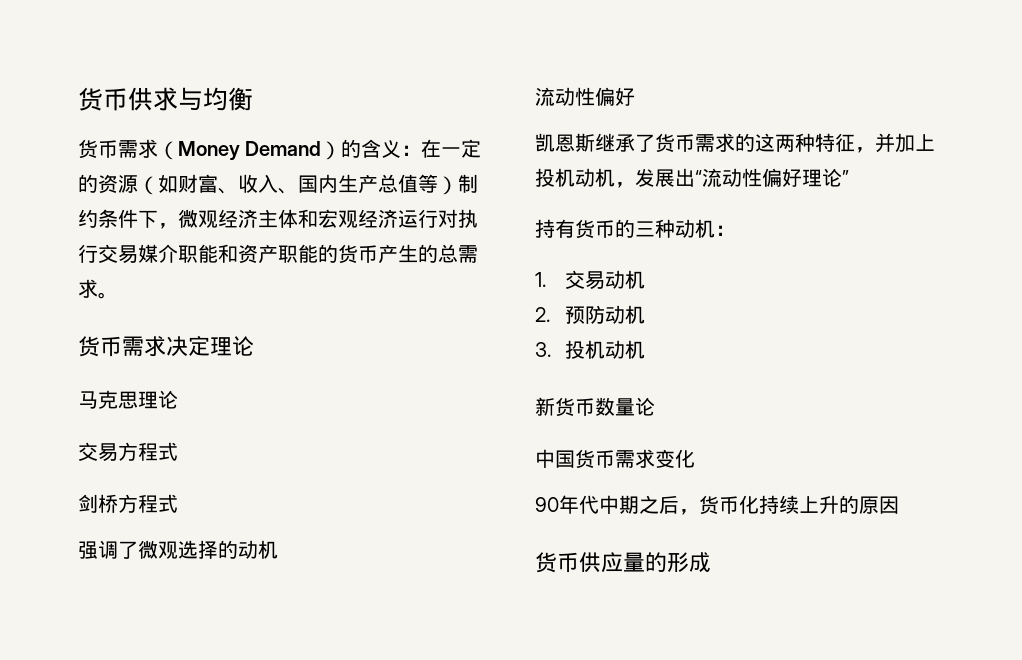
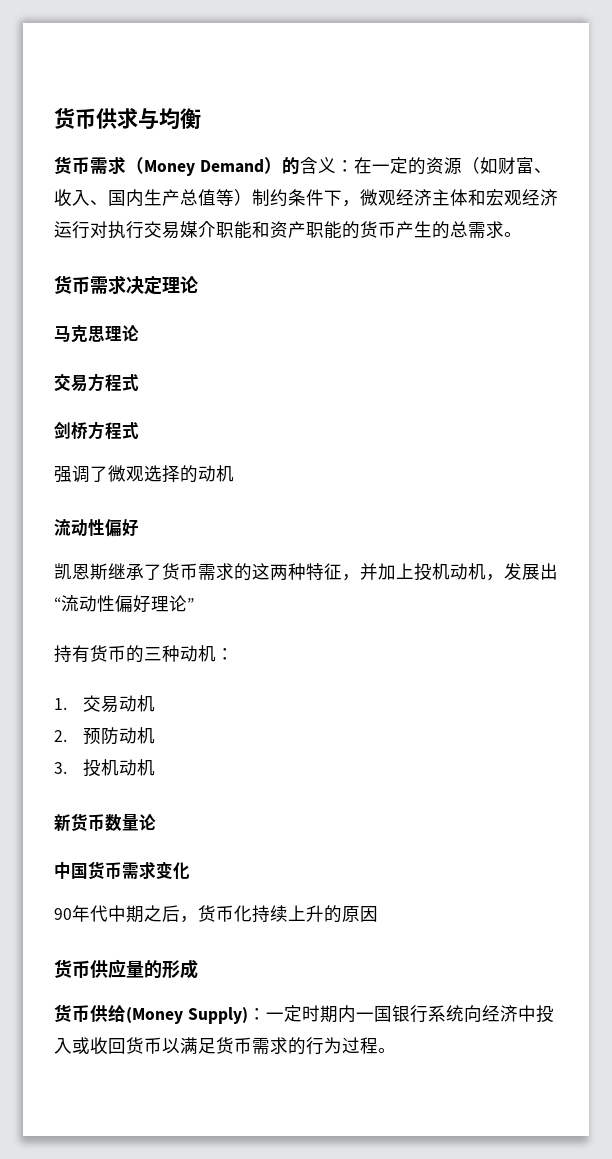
+ 货币供给(Money Supply)：一定时期内一国银行系统向经济中投入或收回货币以满足货币需求的行为过程。

